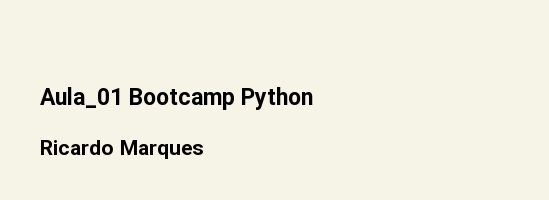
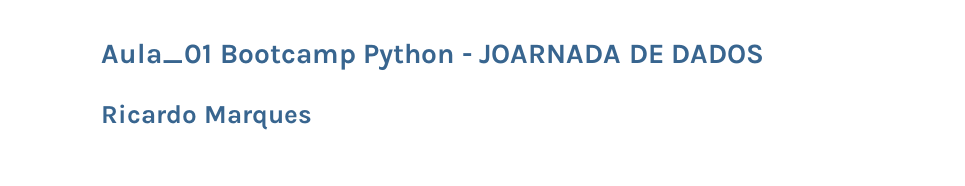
- Aula_01 Bootcamp Python
+ Aula_01 Bootcamp Python - JOARNADA DE DADOS

